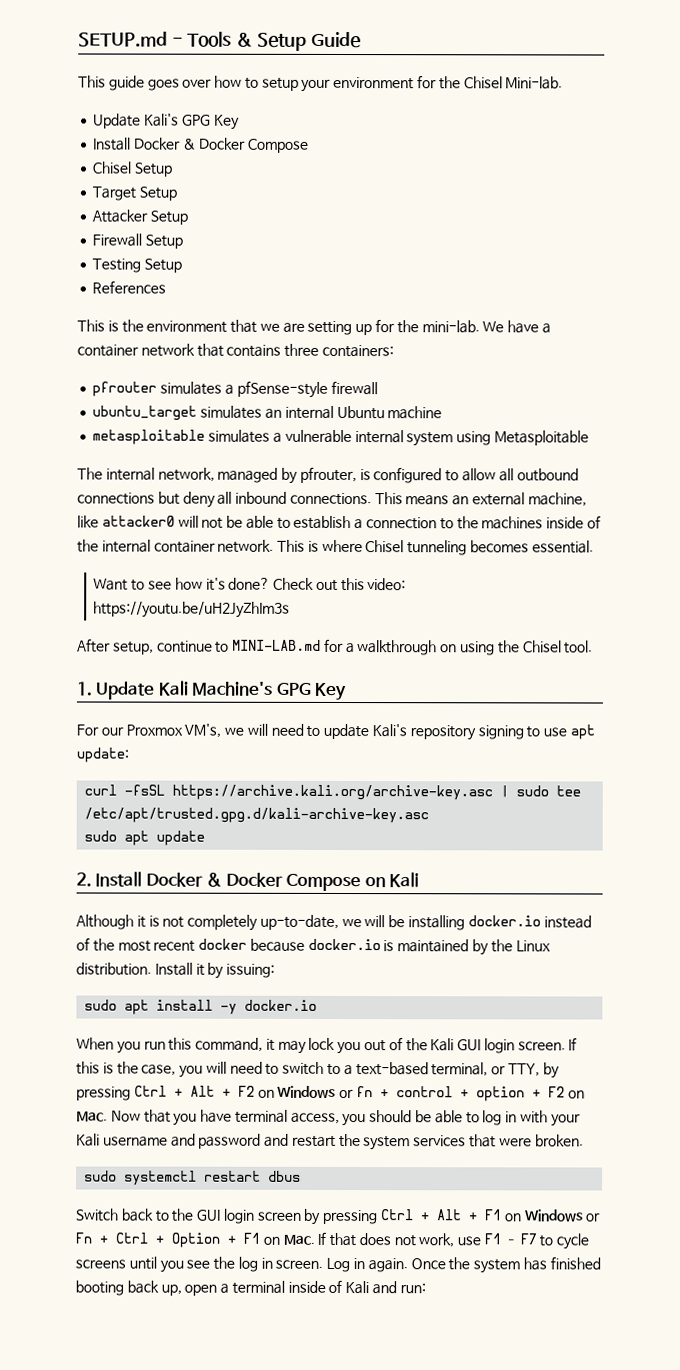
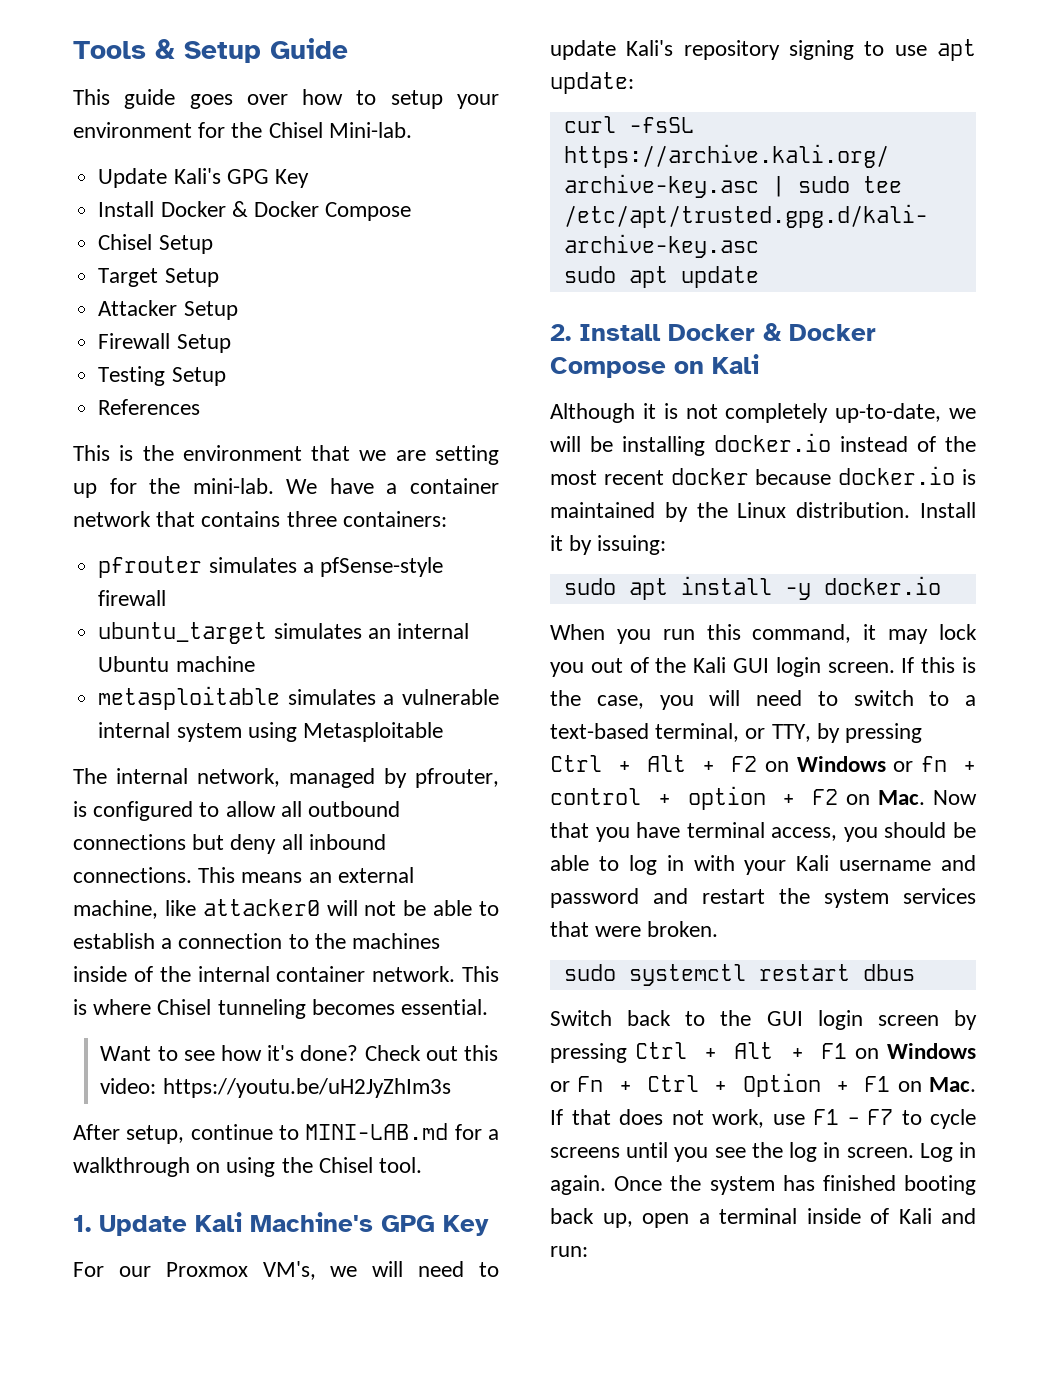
- SETUP.md - Tools & Setup Guide
+ Tools & Setup Guide

